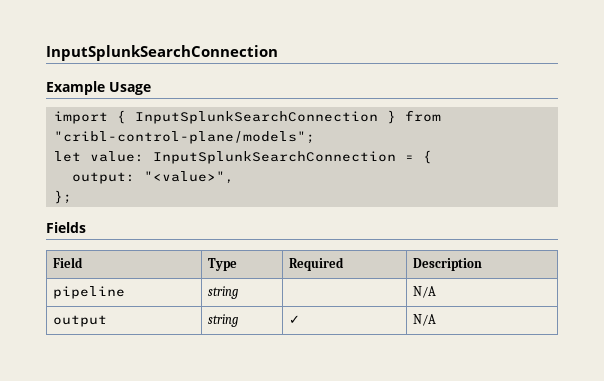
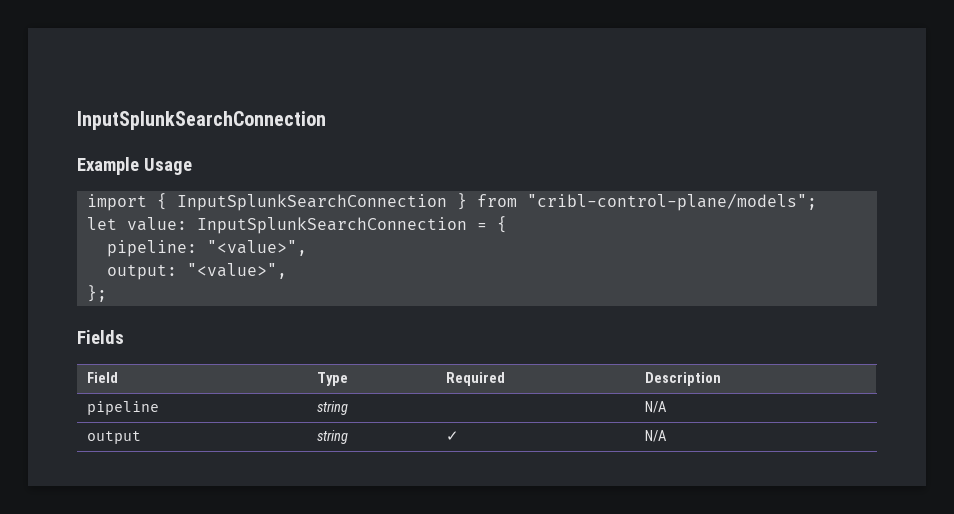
+ pipeline: "<value>",

